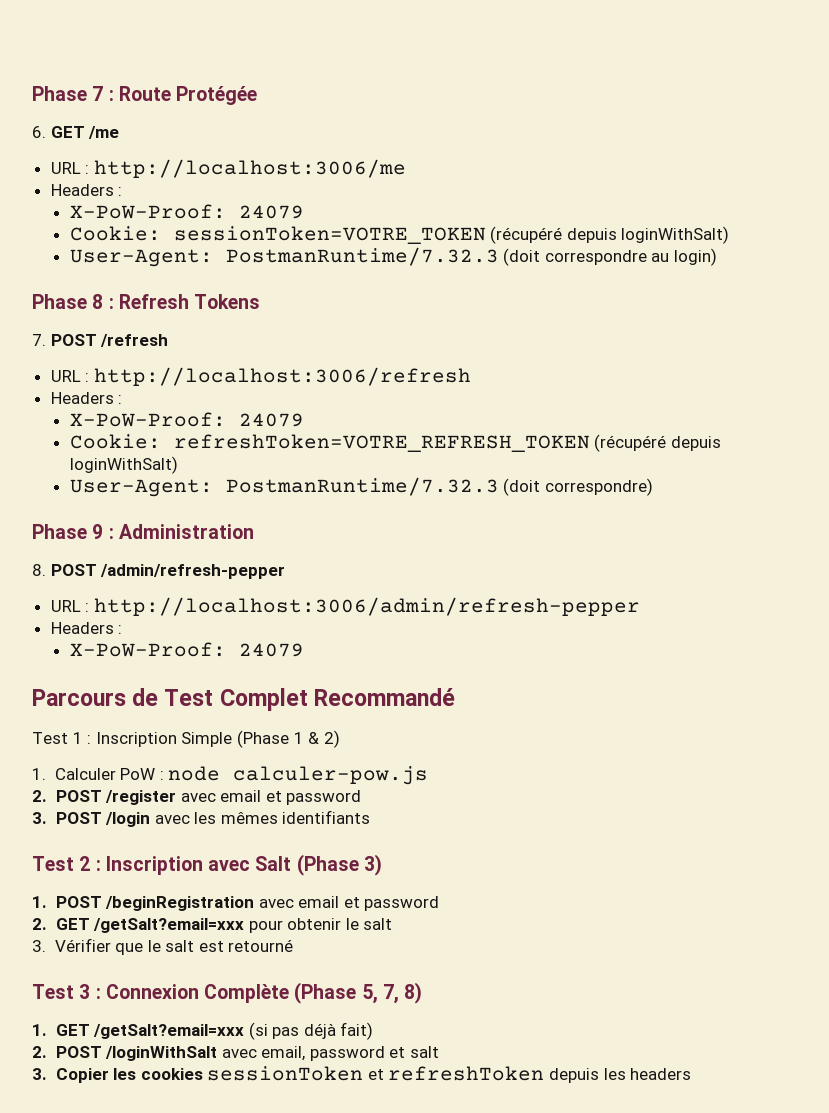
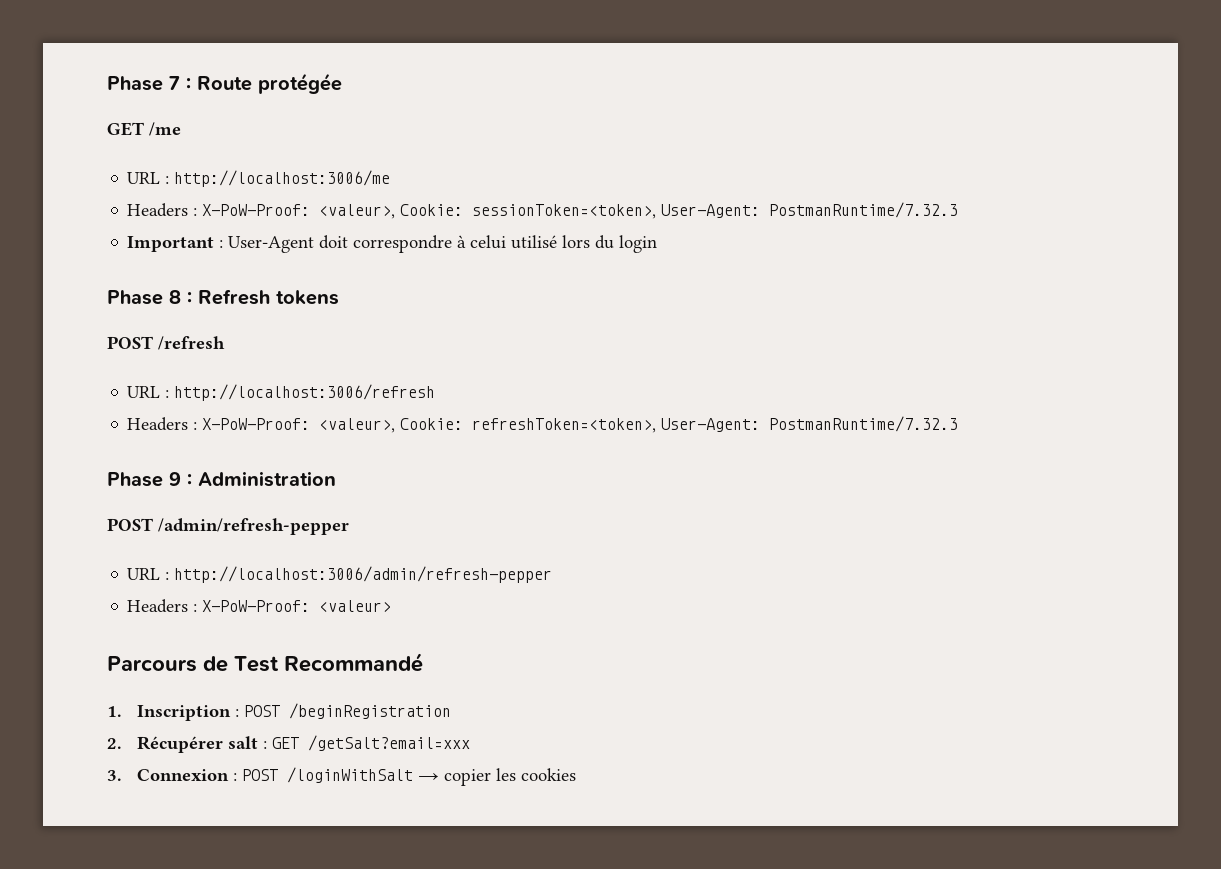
- Phase 7 : Route Protégée
- 6. GET /me
+ Phase 7 : Route protégée
+ GET /me
  URL : http://localhost:3006/me
- Headers :
- X-PoW-Proof: 24079
- Cookie: sessionToken=VOTRE_TOKEN (récupéré depuis loginWithSalt)
- User-Agent: PostmanRuntime/7.32.3 (doit correspondre au login)
+ Headers : X-PoW-Proof: <valeur>, Cookie: sessionToken=<token>, User-Agent: PostmanRuntime/7.32.3
+ Important : User-Agent doit correspondre à celui utilisé lors du login
- Phase 8 : Refresh Tokens
- 7. POST /refresh
+ Phase 8 : Refresh tokens
+ POST /refresh
  URL : http://localhost:3006/refresh
- Headers :
- X-PoW-Proof: 24079
- Cookie: refreshToken=VOTRE_REFRESH_TOKEN (récupéré depuis loginWithSalt)
- User-Agent: PostmanRuntime/7.32.3 (doit correspondre)
+ Headers : X-PoW-Proof: <valeur>, Cookie: refreshToken=<token>, User-Agent: PostmanRuntime/7.32.3
- 8. POST /admin/refresh-pepper
+ POST /admin/refresh-pepper
  URL : http://localhost:3006/admin/refresh-pepper
- Headers :
- X-PoW-Proof: 24079
+ Headers : X-PoW-Proof: <valeur>
- Parcours de Test Complet Recommandé
+ Parcours de Test Recommandé
- Test 1 : Inscription Simple (Phase 1 & 2)
- 1. Calculer PoW : node calculer-pow.js
- 2. POST /register avec email et password
- 3. POST /login avec les mêmes identifiants
- Test 2 : Inscription avec Salt (Phase 3)
- 1. POST /beginRegistration avec email et password
- 2. GET /getSalt?email=xxx pour obtenir le salt
- 3. Vérifier que le salt est retourné
- Test 3 : Connexion Complète (Phase 5, 7, 8)
- 1. GET /getSalt?email=xxx (si pas déjà fait)
- 2. POST /loginWithSalt avec email, password et salt
- 3. Copier les cookies sessionToken et refreshToken depuis les headers
+ 1. Inscription : POST /beginRegistration
+ 2. Récupérer salt : GET /getSalt?email=xxx
+ 3. Connexion : POST /loginWithSalt → copier les cookies

